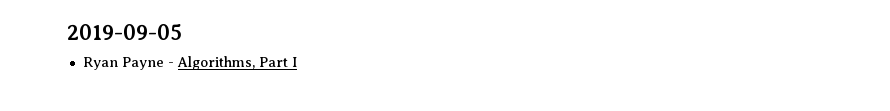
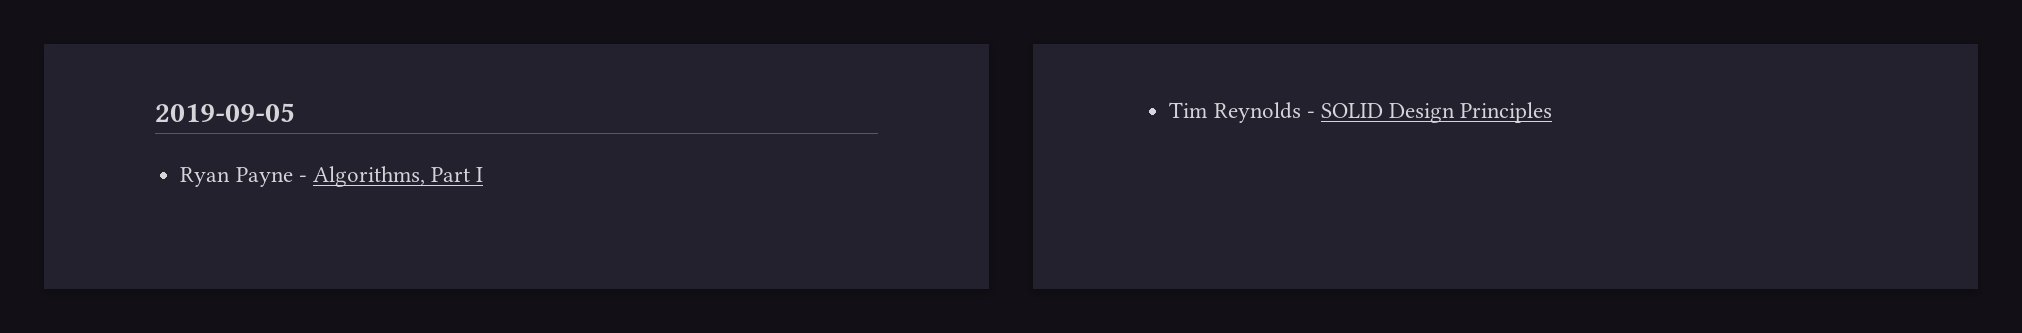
+ Tim Reynolds - SOLID Design Principles

